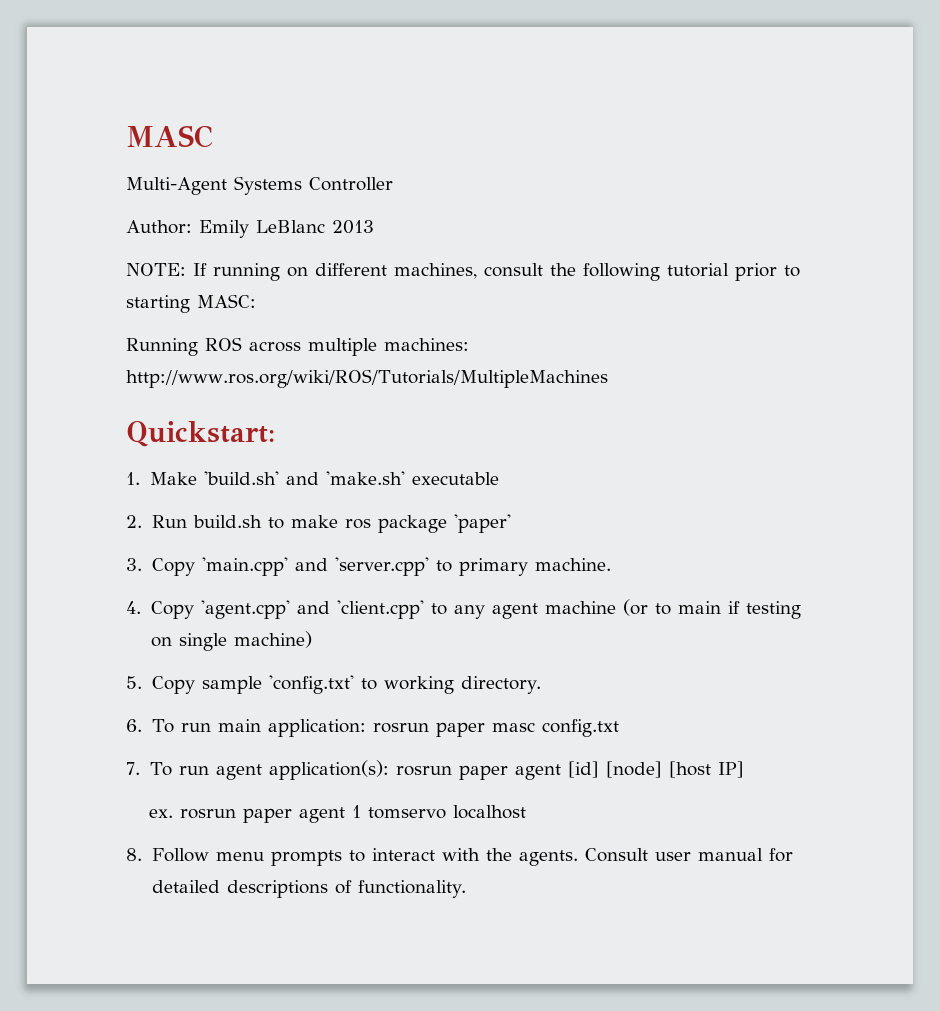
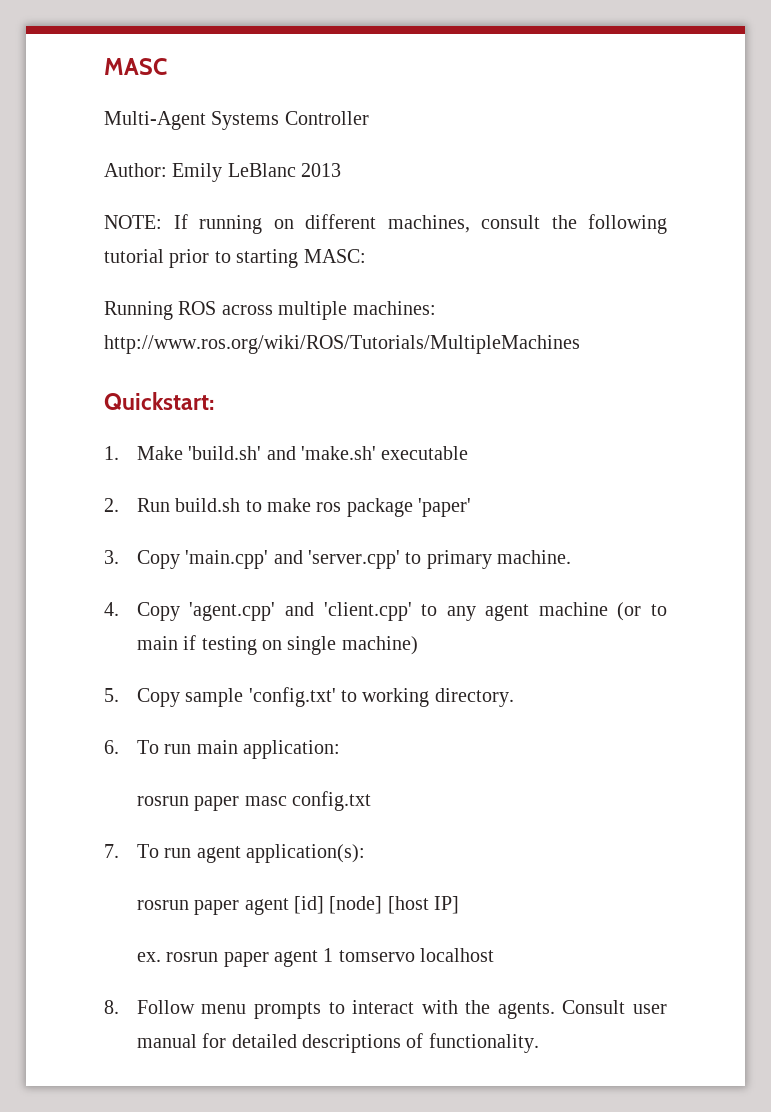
- 6. To run main application: rosrun paper masc config.txt
+ 6. To run main application:
+ rosrun paper masc config.txt
- 7. To run agent application(s): rosrun paper agent [id] [node] [host IP]
+ 7. To run agent application(s):
+ rosrun paper agent [id] [node] [host IP]

